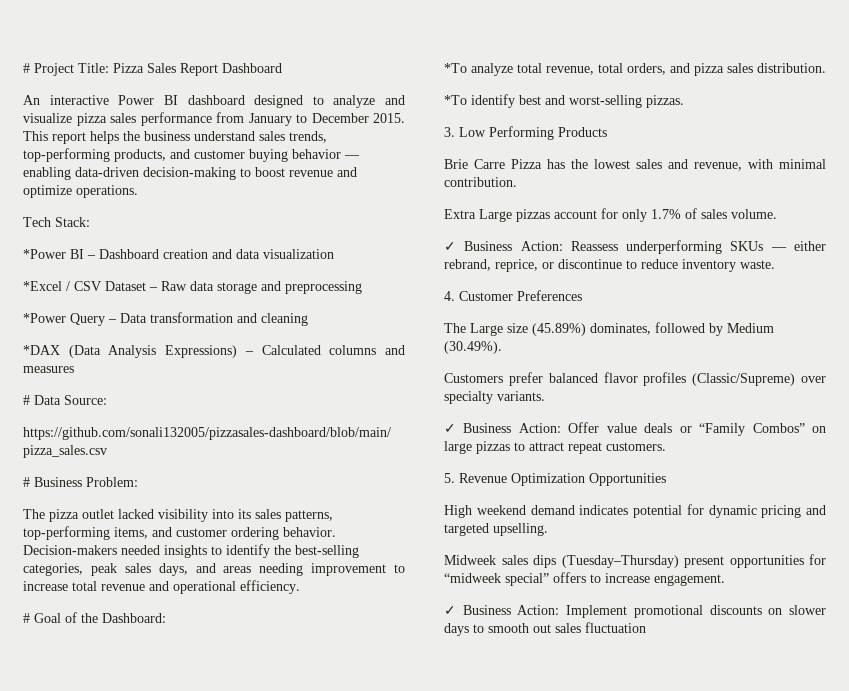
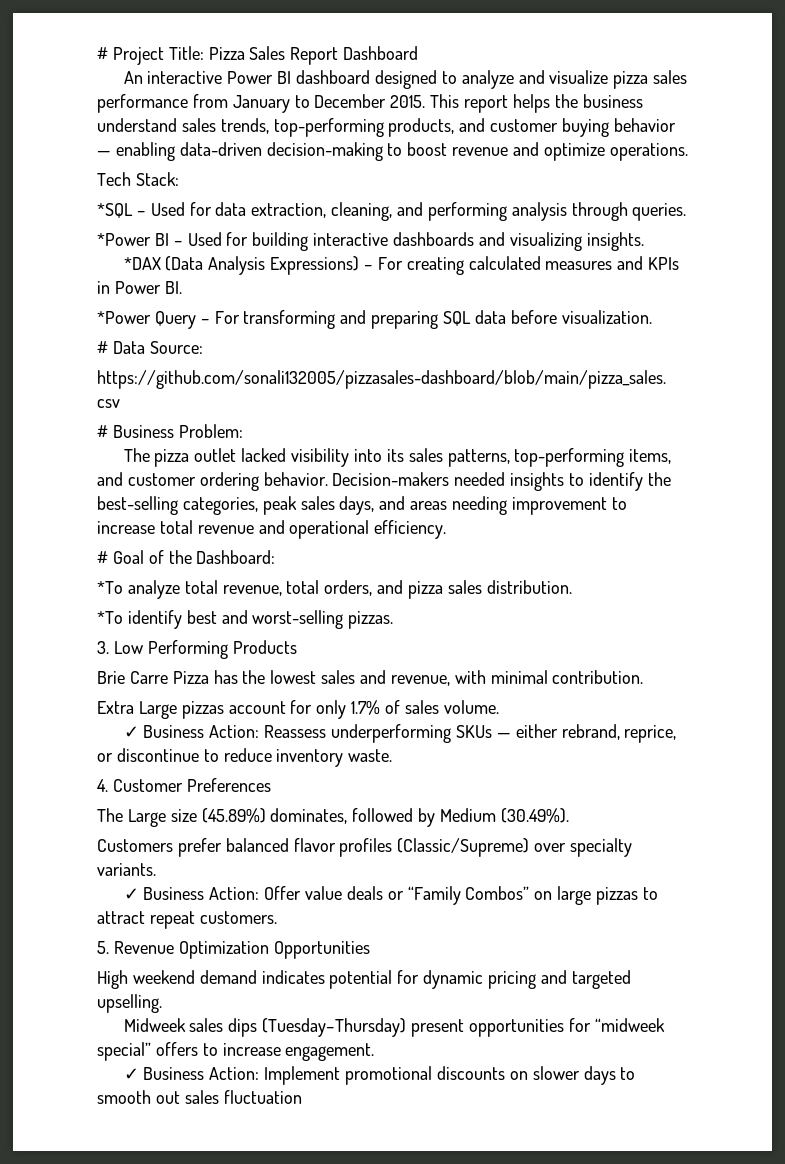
- *Power BI – Dashboard creation and data visualization
- *Excel / CSV Dataset – Raw data storage and preprocessing
- *Power Query – Data transformation and cleaning
+ *SQL – Used for data extraction, cleaning, and performing analysis through queries.
+ *Power BI – Used for building interactive dashboards and visualizing insights.
- *DAX (Data Analysis Expressions) – Calculated columns and measures
+ *DAX (Data Analysis Expressions) – For creating calculated measures and KPIs in Power BI.
+ *Power Query – For transforming and preparing SQL data before visualization.

